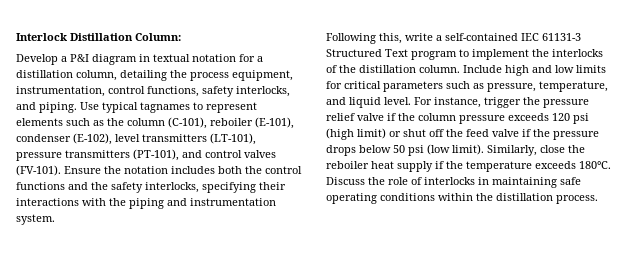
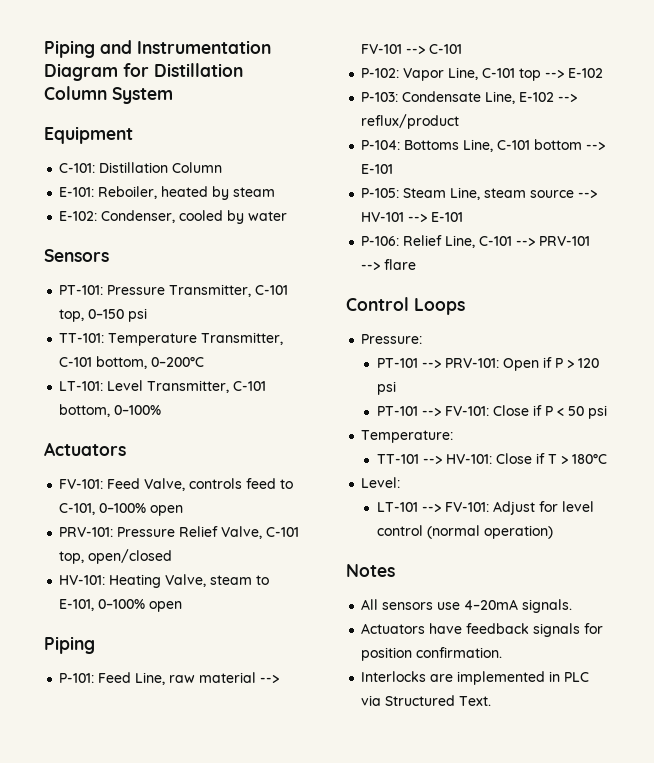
- Interlock Distillation Column:
- Develop a P&I diagram in textual notation for a distillation column, detailing the process equipment, instrumentation, control functions, safety interlocks, and piping. Use typical tagnames to represent elements such as the column (C-101), reboiler (E-101), condenser (E-102), level transmitters (LT-101), pressure transmitters (PT-101), and control valves (FV-101). Ensure the notation includes both the control functions and the safety interlocks, specifying their interactions with the piping and instrumentation system.
- Following this, write a self-contained IEC 61131-3 Structured Text program to implement the interlocks of the distillation column. Include high and low limits for critical parameters such as pressure, temperature, and liquid level. For instance, trigger the pressure relief valve if the column pressure exceeds 120 psi (high limit) or shut off the feed valve if the pressure drops below 50 psi (low limit). Similarly, close the reboiler heat supply if the temperature exceeds 180°C. Discuss the role of interlocks in maintaining safe operating conditions within the distillation process.
+ Piping and Instrumentation Diagram for Distillation Column System
+ Equipment
+ C-101: Distillation Column
+ E-101: Reboiler, heated by steam
+ E-102: Condenser, cooled by water
+ Sensors
+ PT-101: Pressure Transmitter, C-101 top, 0–150 psi
+ TT-101: Temperature Transmitter, C-101 bottom, 0–200°C
+ LT-101: Level Transmitter, C-101 bottom, 0–100%
+ Actuators
+ FV-101: Feed Valve, controls feed to C-101, 0–100% open
+ PRV-101: Pressure Relief Valve, C-101 top, open/closed
+ HV-101: Heating Valve, steam to E-101, 0–100% open
+ Piping
+ P-101: Feed Line, raw material --> FV-101 --> C-101
+ P-102: Vapor Line, C-101 top --> E-102
+ P-103: Condensate Line, E-102 --> reflux/product
+ P-104: Bottoms Line, C-101 bottom --> E-101
+ P-105: Steam Line, steam source --> HV-101 --> E-101
+ P-106: Relief Line, C-101 --> PRV-101 --> flare
+ Control Loops
+ Pressure:
+ PT-101 --> PRV-101: Open if P > 120 psi
+ PT-101 --> FV-101: Close if P < 50 psi
+ Temperature:
+ TT-101 --> HV-101: Close if T > 180°C
+ Level:
+ LT-101 --> FV-101: Adjust for level control (normal operation)
+ Notes
+ All sensors use 4–20mA signals.
+ Actuators have feedback signals for position confirmation.
+ Interlocks are implemented in PLC via Structured Text.

